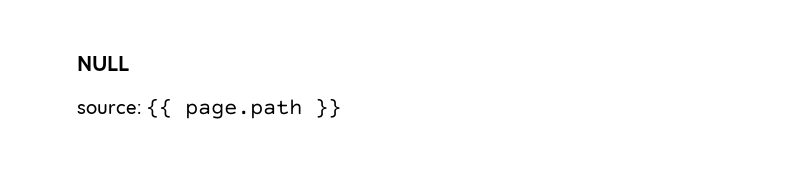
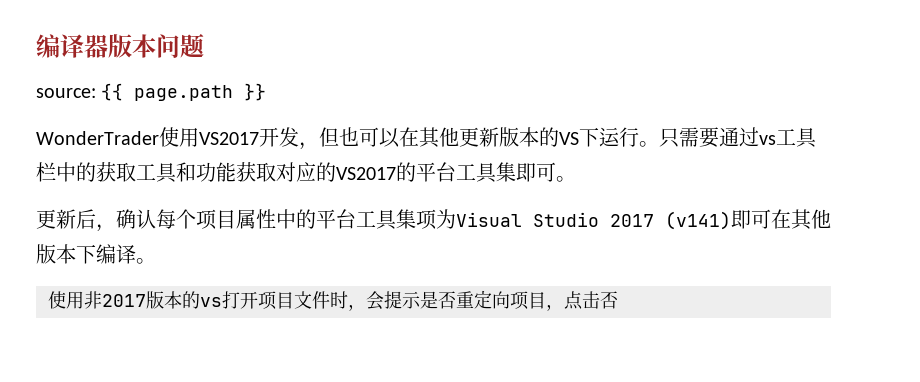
- NULL
+ 编译器版本问题
+ WonderTrader使用VS2017开发，但也可以在其他更新版本的VS下运行。只需要通过vs工具栏中的获取工具和功能获取对应的VS2017的平台工具集即可。
+ 更新后，确认每个项目属性中的平台工具集项为Visual Studio 2017 (v141)即可在其他版本下编译。
+ 使用非2017版本的vs打开项目文件时，会提示是否重定向项目，点击否

